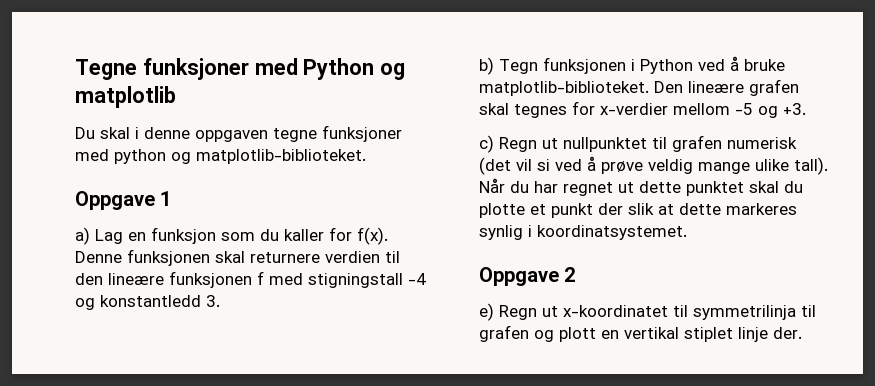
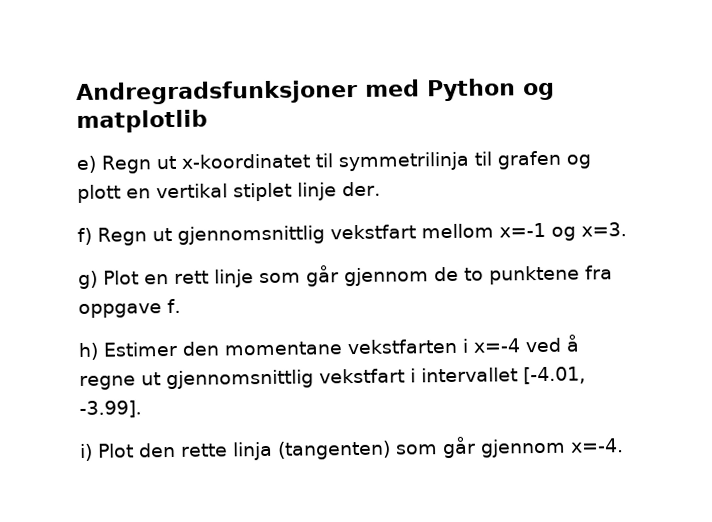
- Tegne funksjoner med Python og matplotlib
+ Andregradsfunksjoner med Python og matplotlib
- Du skal i denne oppgaven tegne funksjoner med python og matplotlib-biblioteket.
- Oppgave 1
- a) Lag en funksjon som du kaller for f(x). Denne funksjonen skal returnere verdien til den lineære funksjonen f med stigningstall -4 og konstantledd 3.
- b) Tegn funksjonen i Python ved å bruke matplotlib-biblioteket. Den lineære grafen skal tegnes for x-verdier mellom -5 og +3.
- c) Regn ut nullpunktet til grafen numerisk (det vil si ved å prøve veldig mange ulike tall). Når du har regnet ut dette punktet skal du plotte et punkt der slik at dette markeres synlig i koordinatsystemet.
- Oppgave 2
+ f) Regn ut gjennomsnittlig vekstfart mellom x=-1 og x=3.
+ g) Plot en rett linje som går gjennom de to punktene fra oppgave f.
+ h) Estimer den momentane vekstfarten i x=-4 ved å regne ut gjennomsnittlig vekstfart i intervallet [-4.01, -3.99].
+ i) Plot den rette linja (tangenten) som går gjennom x=-4.

